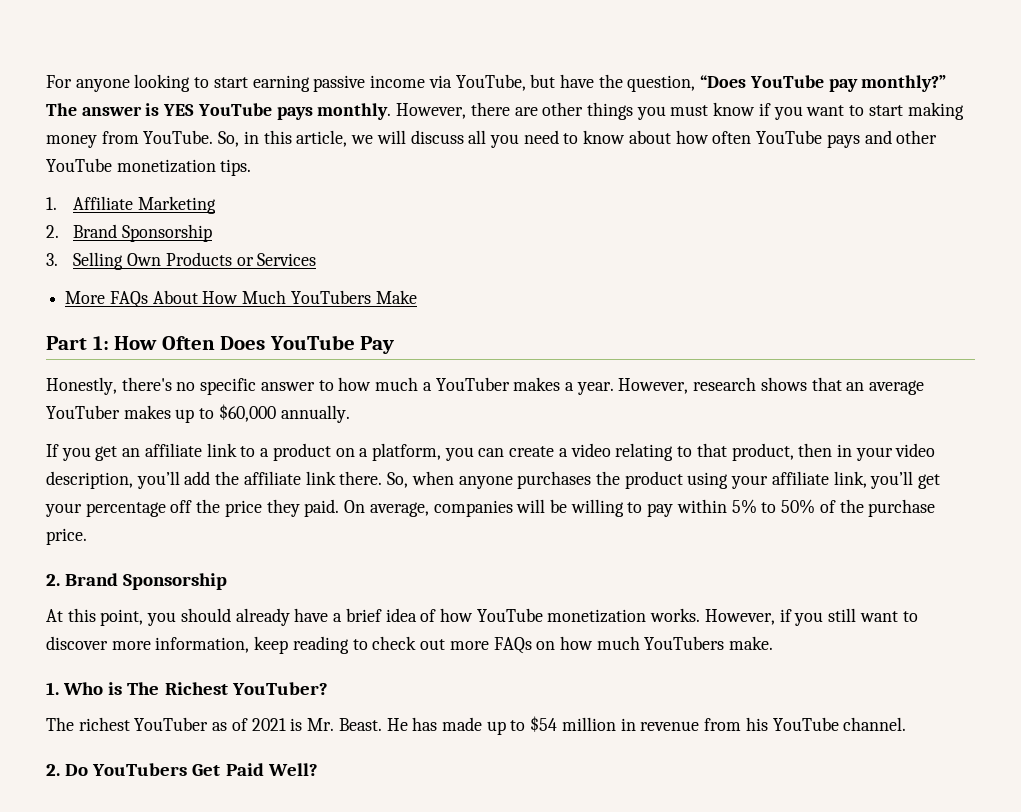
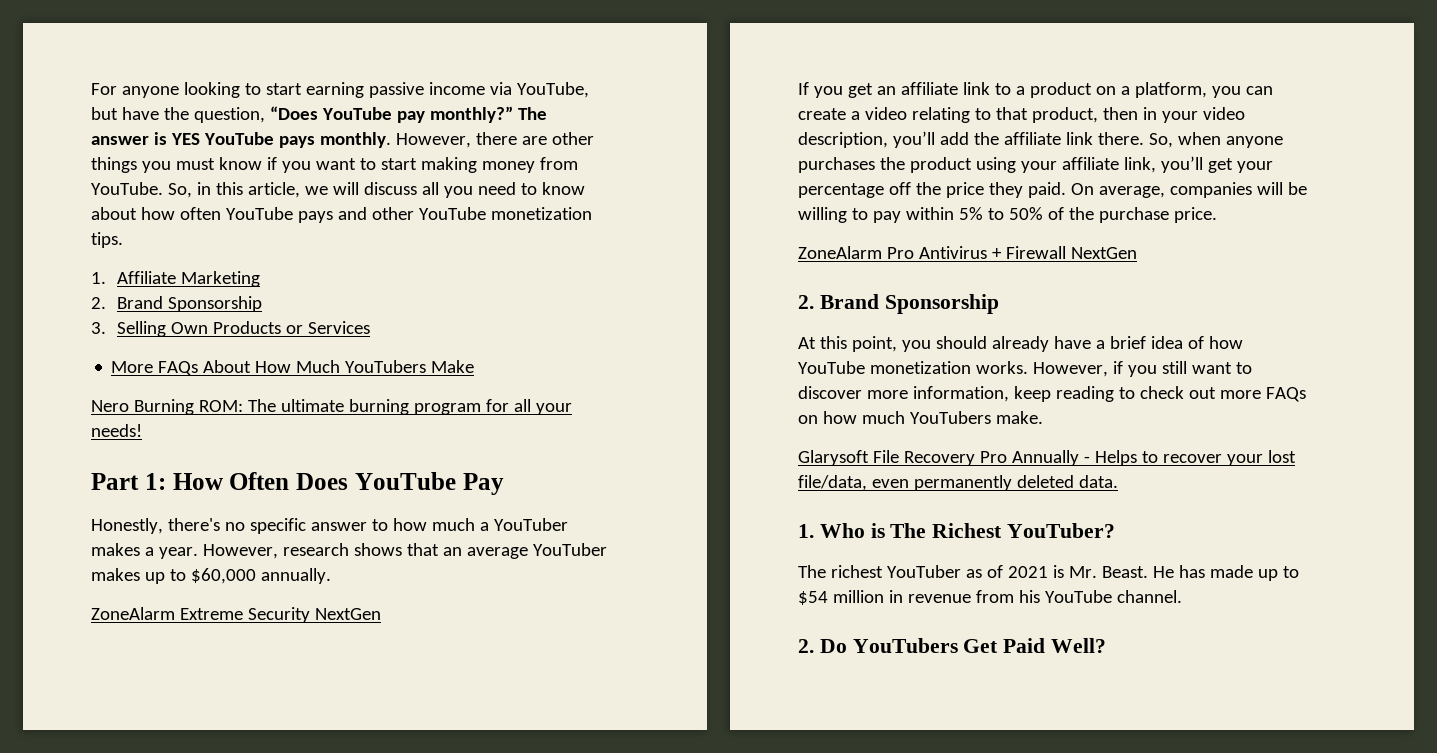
+ Nero Burning ROM: The ultimate burning program for all your needs!
+ ZoneAlarm Extreme Security NextGen
+ ZoneAlarm Pro Antivirus + Firewall NextGen
+ Glarysoft File Recovery Pro Annually - Helps to recover your lost file/data, even permanently deleted data.

